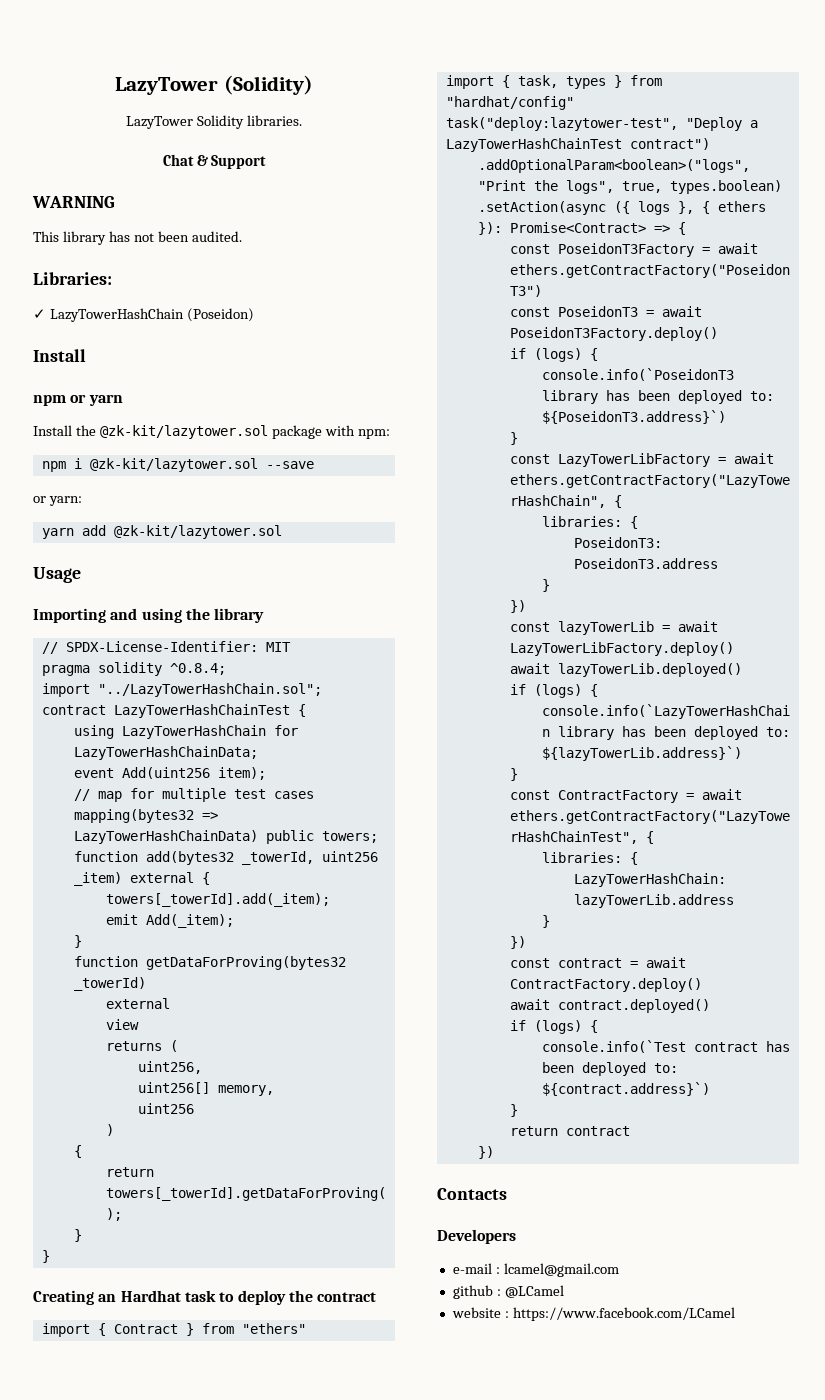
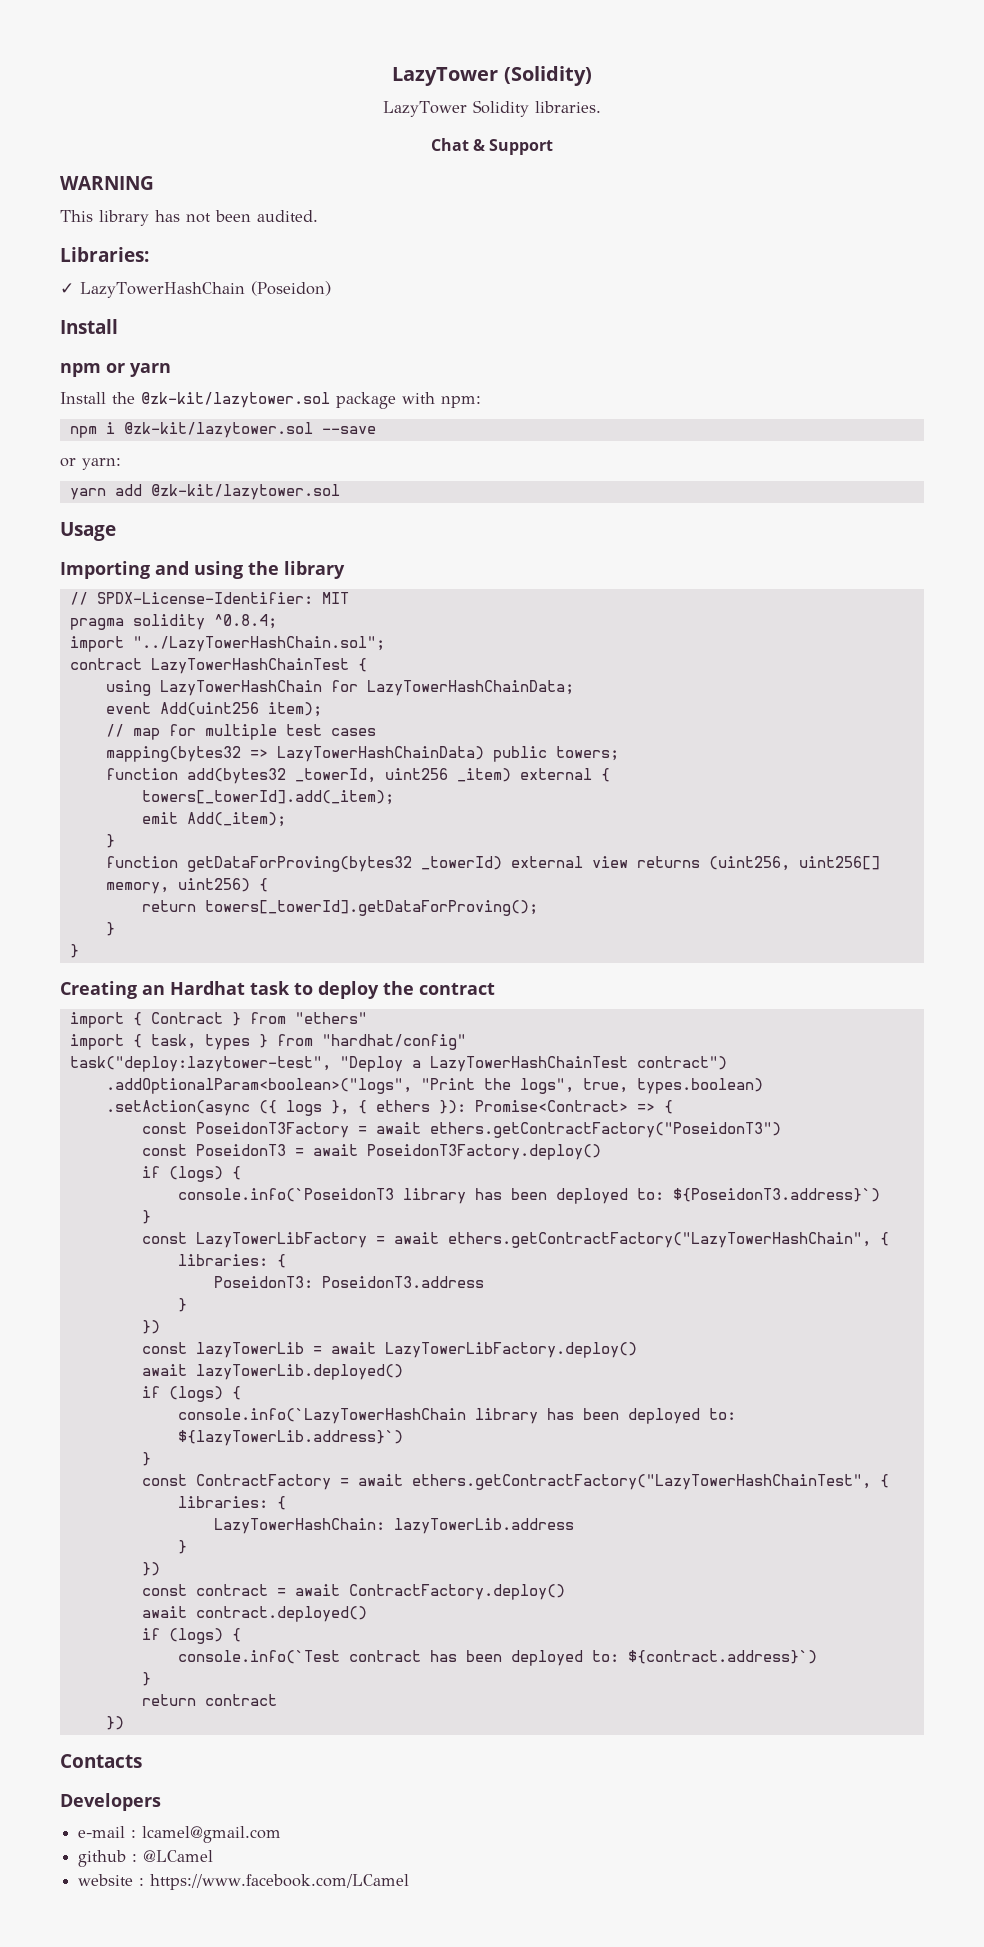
- function getDataForProving(bytes32 _towerId)
- external
- view
- returns (
- uint256,
- uint256[] memory,
- uint256
- )
- {
+ function getDataForProving(bytes32 _towerId) external view returns (uint256, uint256[] memory, uint256) {

